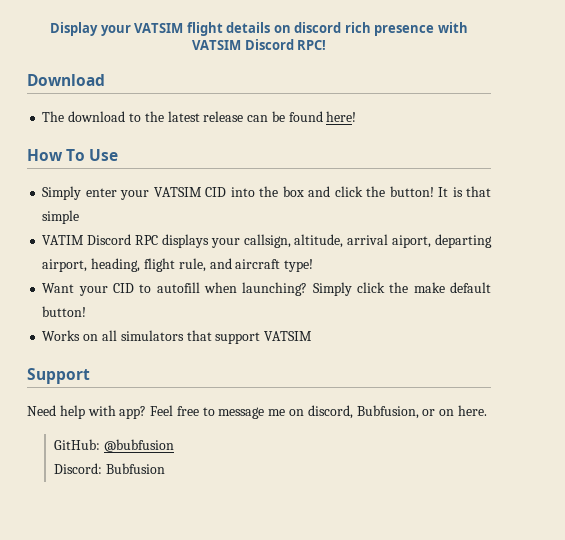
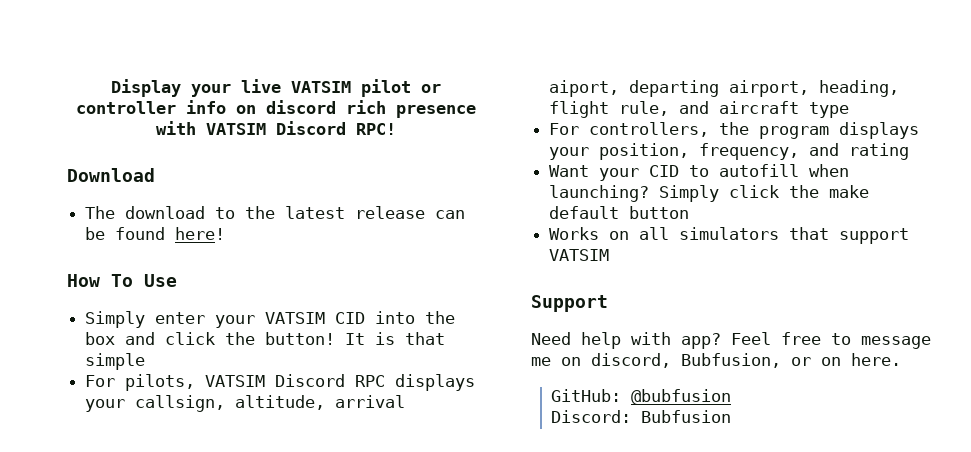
- Display your VATSIM flight details on discord rich presence with VATSIM Discord RPC!
+ Display your live VATSIM pilot or controller info on discord rich presence with VATSIM Discord RPC!
- VATIM Discord RPC displays your callsign, altitude, arrival aiport, departing airport, heading, flight rule, and aircraft type!
+ For pilots, VATSIM Discord RPC displays your callsign, altitude, arrival aiport, departing airport, heading, flight rule, and aircraft type
+ For controllers, the program displays your position, frequency, and rating
- Simply click the make default button!
+ Simply click the make default button

